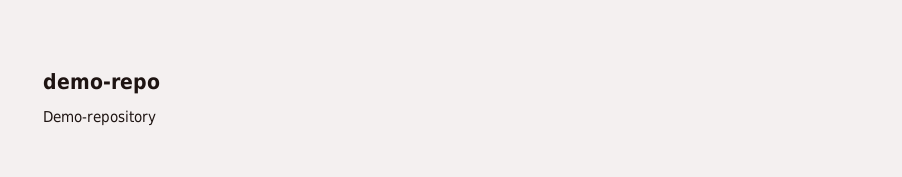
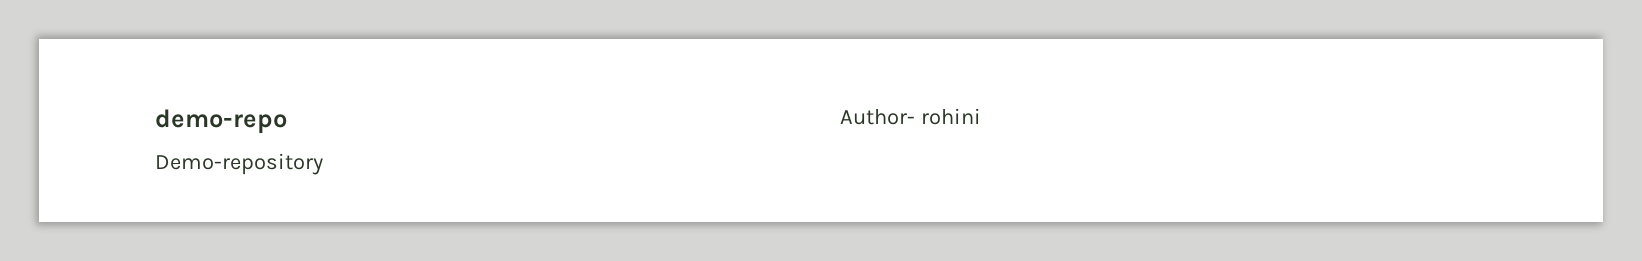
+ Author- rohini

